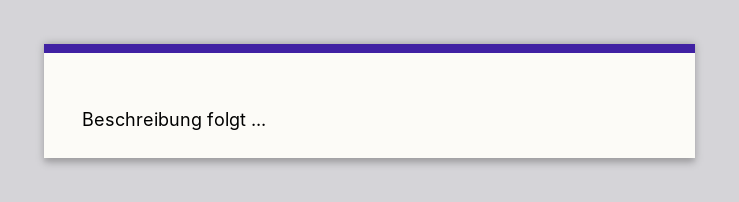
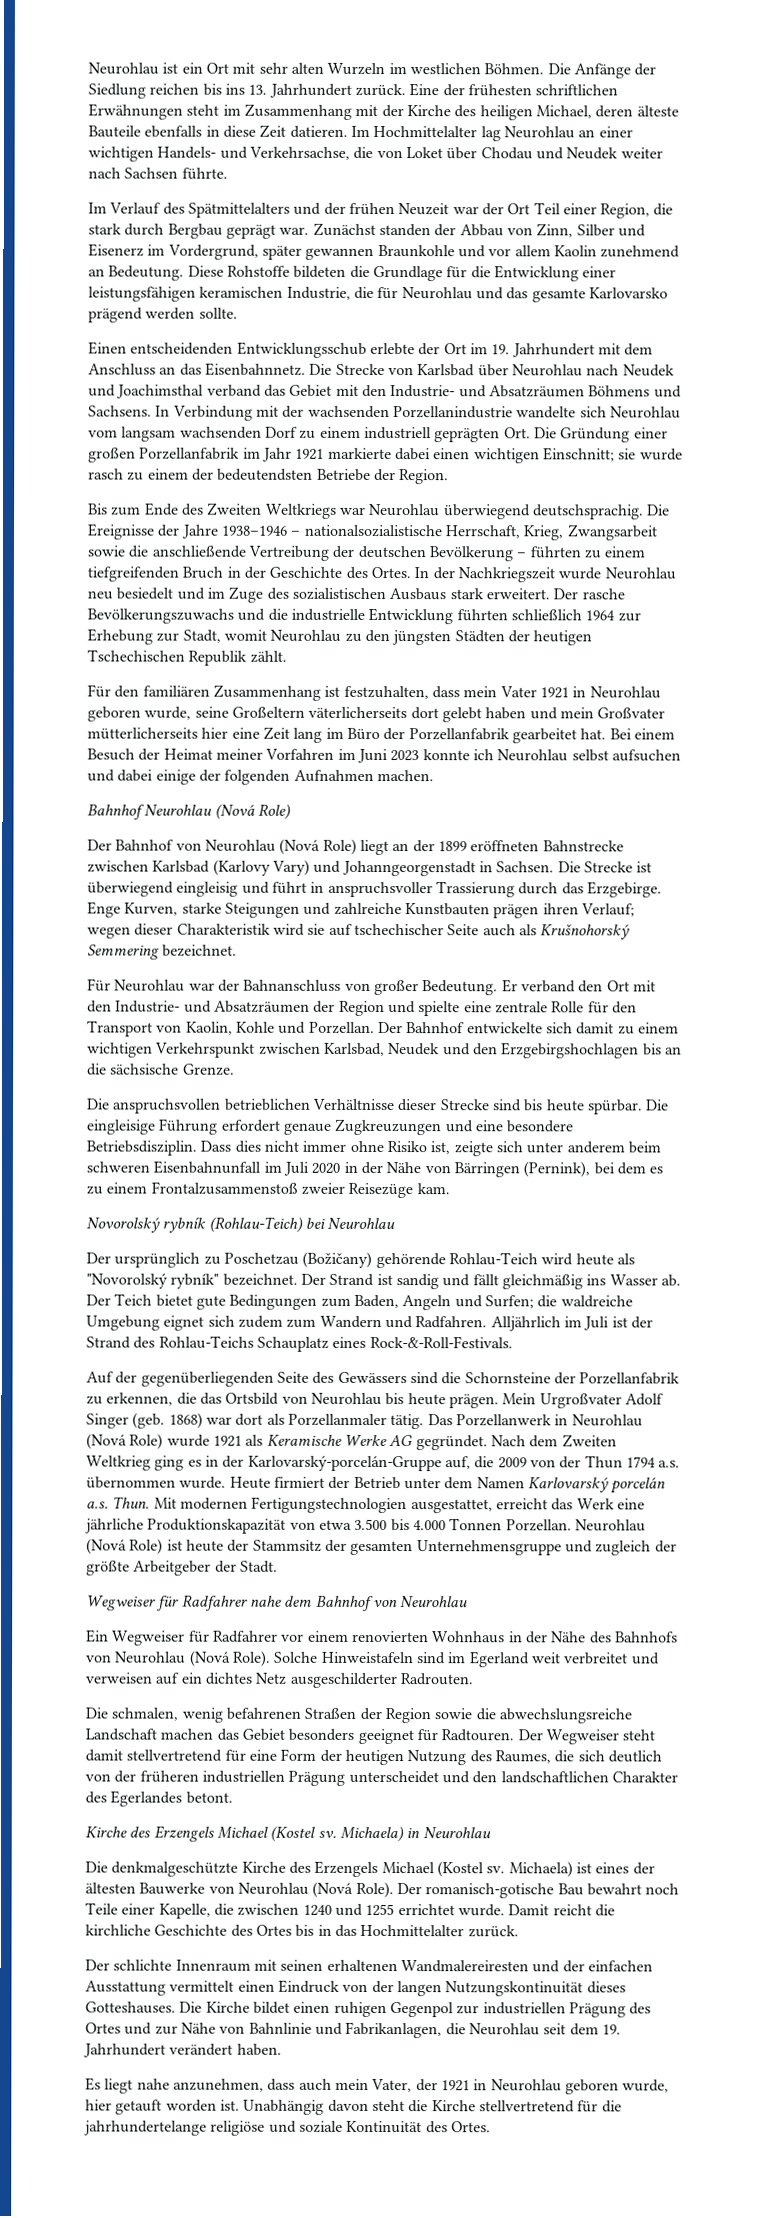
- Beschreibung folgt ...
+ Neurohlau ist ein Ort mit sehr alten Wurzeln im westlichen Böhmen. Die Anfänge der Siedlung reichen bis ins 13. Jahrhundert zurück. Eine der frühesten schriftlichen Erwähnungen steht im Zusammenhang mit der Kirche des heiligen Michael, deren älteste Bauteile ebenfalls in diese Zeit datieren. Im Hochmittelalter lag Neurohlau an einer wichtigen Handels- und Verkehrsachse, die von Loket über Chodau und Neudek weiter nach Sachsen führte.
+ Im Verlauf des Spätmittelalters und der frühen Neuzeit war der Ort Teil einer Region, die stark durch Bergbau geprägt war. Zunächst standen der Abbau von Zinn, Silber und Eisenerz im Vordergrund, später gewannen Braunkohle und vor allem Kaolin zunehmend an Bedeutung. Diese Rohstoffe bildeten die Grundlage für die Entwicklung einer leistungsfähigen keramischen Industrie, die für Neurohlau und das gesamte Karlovarsko prägend werden sollte.
+ Einen entscheidenden Entwicklungsschub erlebte der Ort im 19. Jahrhundert mit dem Anschluss an das Eisenbahnnetz. Die Strecke von Karlsbad über Neurohlau nach Neudek und Joachimsthal verband das Gebiet mit den Industrie- und Absatzräumen Böhmens und Sachsens. In Verbindung mit der wachsenden Porzellanindustrie wandelte sich Neurohlau vom langsam wachsenden Dorf zu einem industriell geprägten Ort. Die Gründung einer großen Porzellanfabrik im Jahr 1921 markierte dabei einen wichtigen Einschnitt; sie wurde rasch zu einem der bedeutendsten Betriebe der Region.
+ Bis zum Ende des Zweiten Weltkriegs war Neurohlau überwiegend deutschsprachig. Die Ereignisse der Jahre 1938–1946 – nationalsozialistische Herrschaft, Krieg, Zwangsarbeit sowie die anschließende Vertreibung der deutschen Bevölkerung – führten zu einem tiefgreifenden Bruch in der Geschichte des Ortes. In der Nachkriegszeit wurde Neurohlau neu besiedelt und im Zuge des sozialistischen Ausbaus stark erweitert. Der rasche Bevölkerungszuwachs und die industrielle Entwicklung führten schließlich 1964 zur Erhebung zur Stadt, womit Neurohlau zu den jüngsten Städten der heutigen Tschechischen Republik zählt.
+ Für den familiären Zusammenhang ist festzuhalten, dass mein Vater 1921 in Neurohlau geboren wurde, seine Großeltern väterlicherseits dort gelebt haben und mein Großvater mütterlicherseits hier eine Zeit lang im Büro der Porzellanfabrik gearbeitet hat. Bei einem Besuch der Heimat meiner Vorfahren im Juni 2023 konnte ich Neurohlau selbst aufsuchen und dabei einige der folgenden Aufnahmen machen.
+ Bahnhof Neurohlau (Nová Role)
+ Der Bahnhof von Neurohlau (Nová Role) liegt an der 1899 eröffneten Bahnstrecke zwischen Karlsbad (Karlovy Vary) und Johanngeorgenstadt in Sachsen. Die Strecke ist überwiegend eingleisig und führt in anspruchsvoller Trassierung durch das Erzgebirge. Enge Kurven, starke Steigungen und zahlreiche Kunstbauten prägen ihren Verlauf; wegen dieser Charakteristik wird sie auf tschechischer Seite auch als Krušnohorský Semmering bezeichnet.
+ Für Neurohlau war der Bahnanschluss von großer Bedeutung. Er verband den Ort mit den Industrie- und Absatzräumen der Region und spielte eine zentrale Rolle für den Transport von Kaolin, Kohle und Porzellan. Der Bahnhof entwickelte sich damit zu einem wichtigen Verkehrspunkt zwischen Karlsbad, Neudek und den Erzgebirgshochlagen bis an die sächsische Grenze.
+ Die anspruchsvollen betrieblichen Verhältnisse dieser Strecke sind bis heute spürbar. Die eingleisige Führung erfordert genaue Zugkreuzungen und eine besondere Betriebsdisziplin. Dass dies nicht immer ohne Risiko ist, zeigte sich unter anderem beim schweren Eisenbahnunfall im Juli 2020 in der Nähe von Bärringen (Pernink), bei dem es zu einem Frontalzusammenstoß zweier Reisezüge kam.
+ Novorolský rybník (Rohlau-Teich) bei Neurohlau
+ Der ursprünglich zu Poschetzau (Božičany) gehörende Rohlau-Teich wird heute als "Novorolský rybník" bezeichnet. Der Strand ist sandig und fällt gleichmäßig ins Wasser ab. Der Teich bietet gute Bedingungen zum Baden, Angeln und Surfen; die waldreiche Umgebung eignet sich zudem zum Wandern und Radfahren. Alljährlich im Juli ist der Strand des Rohlau-Teichs Schauplatz eines Rock-&-Roll-Festivals.
+ Auf der gegenüberliegenden Seite des Gewässers sind die Schornsteine der Porzellanfabrik zu erkennen, die das Ortsbild von Neurohlau bis heute prägen. Mein Urgroßvater Adolf Singer (geb. 1868) war dort als Porzellanmaler tätig. Das Porzellanwerk in Neurohlau (Nová Role) wurde 1921 als Keramische Werke AG gegründet. Nach dem Zweiten Weltkrieg ging es in der Karlovarský-porcelán-Gruppe auf, die 2009 von der Thun 1794 a.s. übernommen wurde. Heute firmiert der Betrieb unter dem Namen Karlovarský porcelán a.s. Thun. Mit modernen Fertigungstechnologien ausgestattet, erreicht das Werk eine jährliche Produktionskapazität von etwa 3.500 bis 4.000 Tonnen Porzellan. Neurohlau (Nová Role) ist heute der Stammsitz der gesamten Unternehmensgruppe und zugleich der größte Arbeitgeber der Stadt.
+ Wegweiser für Radfahrer nahe dem Bahnhof von Neurohlau
+ Ein Wegweiser für Radfahrer vor einem renovierten Wohnhaus in der Nähe des Bahnhofs von Neurohlau (Nová Role). Solche Hinweistafeln sind im Egerland weit verbreitet und verweisen auf ein dichtes Netz ausgeschilderter Radrouten.
+ Die schmalen, wenig befahrenen Straßen der Region sowie die abwechslungsreiche Landschaft machen das Gebiet besonders geeignet für Radtouren. Der Wegweiser steht damit stellvertretend für eine Form der heutigen Nutzung des Raumes, die sich deutlich von der früheren industriellen Prägung unterscheidet und den landschaftlichen Charakter des Egerlandes betont.
+ Kirche des Erzengels Michael (Kostel sv. Michaela) in Neurohlau
+ Die denkmalgeschützte Kirche des Erzengels Michael (Kostel sv. Michaela) ist eines der ältesten Bauwerke von Neurohlau (Nová Role). Der romanisch-gotische Bau bewahrt noch Teile einer Kapelle, die zwischen 1240 und 1255 errichtet wurde. Damit reicht die kirchliche Geschichte des Ortes bis in das Hochmittelalter zurück.
+ Der schlichte Innenraum mit seinen erhaltenen Wandmalereiresten und der einfachen Ausstattung vermittelt einen Eindruck von der langen Nutzungskontinuität dieses Gotteshauses. Die Kirche bildet einen ruhigen Gegenpol zur industriellen Prägung des Ortes und zur Nähe von Bahnlinie und Fabrikanlagen, die Neurohlau seit dem 19. Jahrhundert verändert haben.
+ Es liegt nahe anzunehmen, dass auch mein Vater, der 1921 in Neurohlau geboren wurde, hier getauft worden ist. Unabhängig davon steht die Kirche stellvertretend für die jahrhundertelange religiöse und soziale Kontinuität des Ortes.

